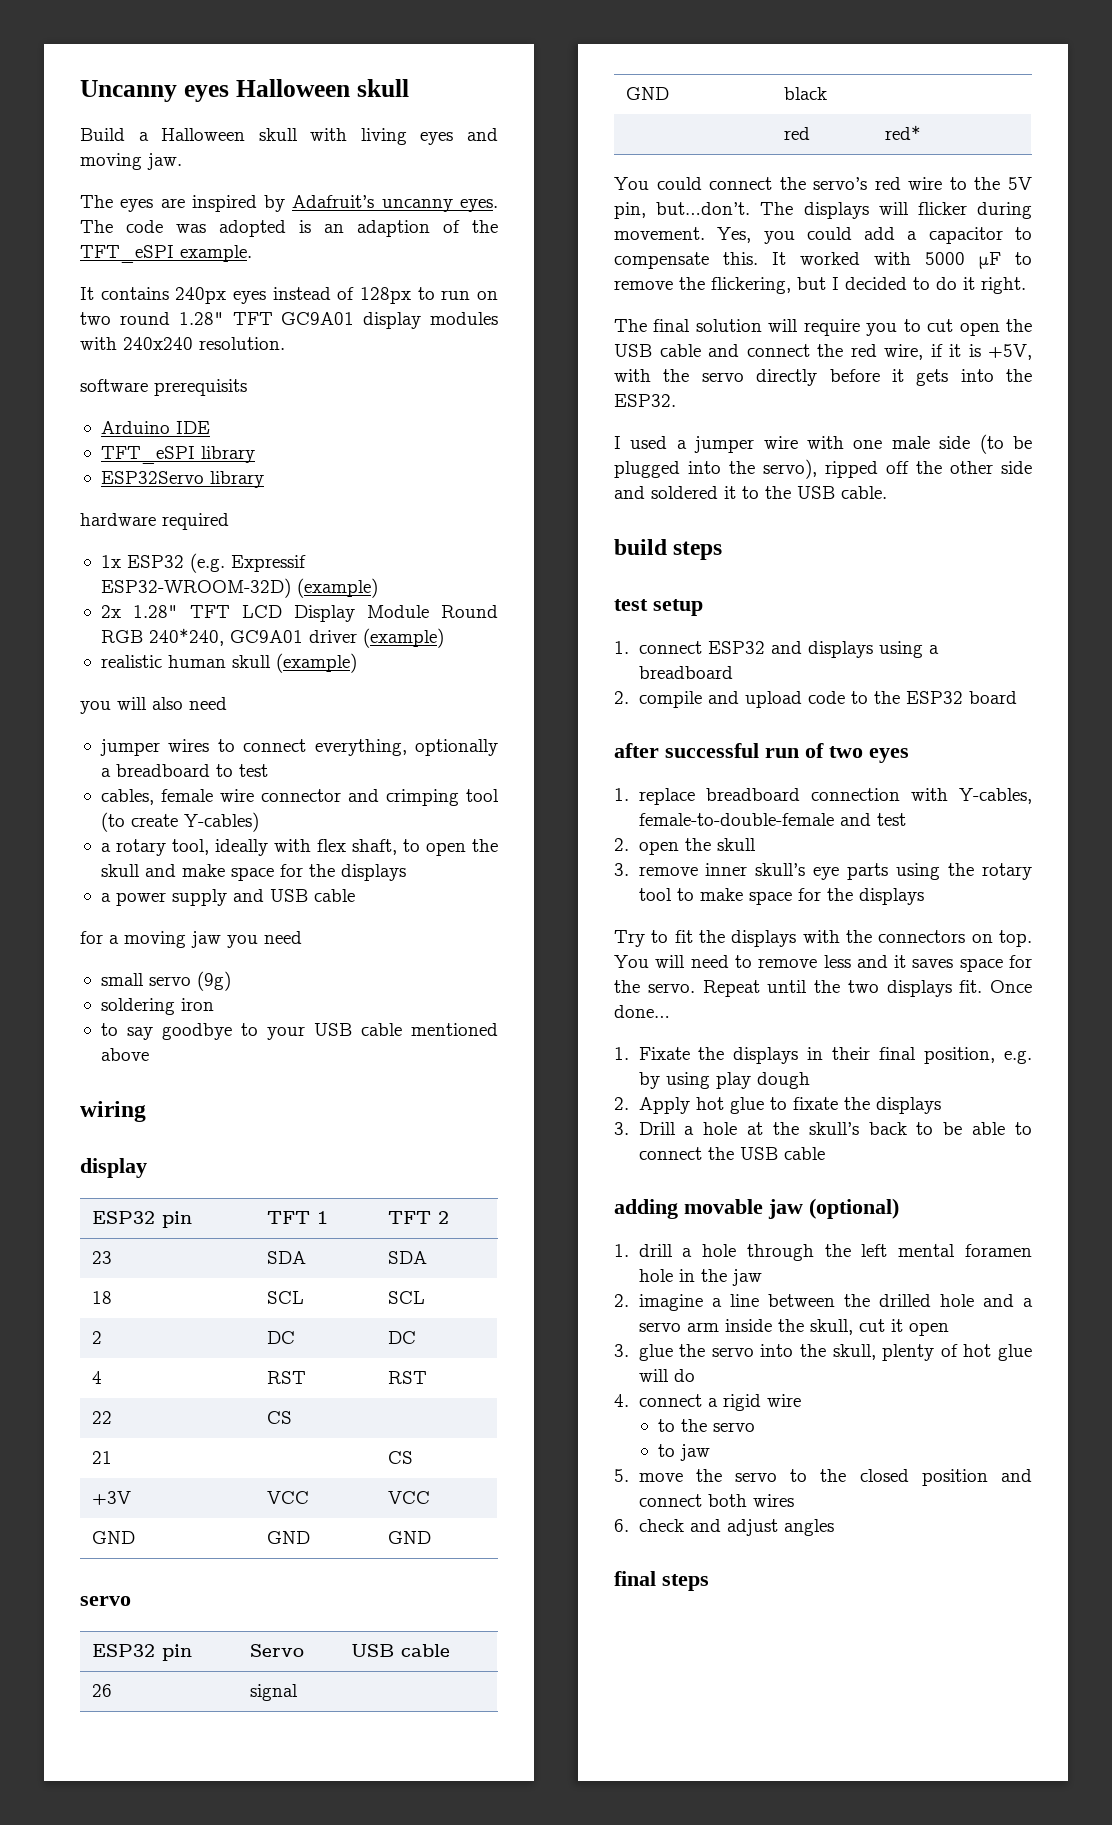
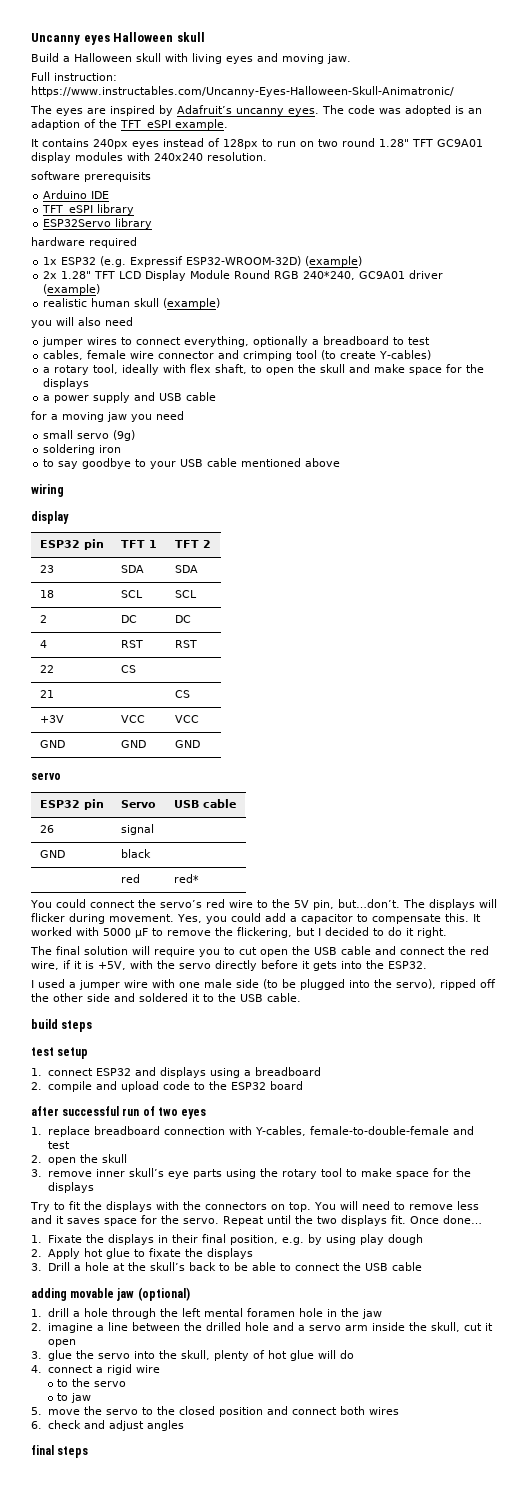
+ Full instruction: https://www.instructables.com/Uncanny-Eyes-Halloween-Skull-Animatronic/

